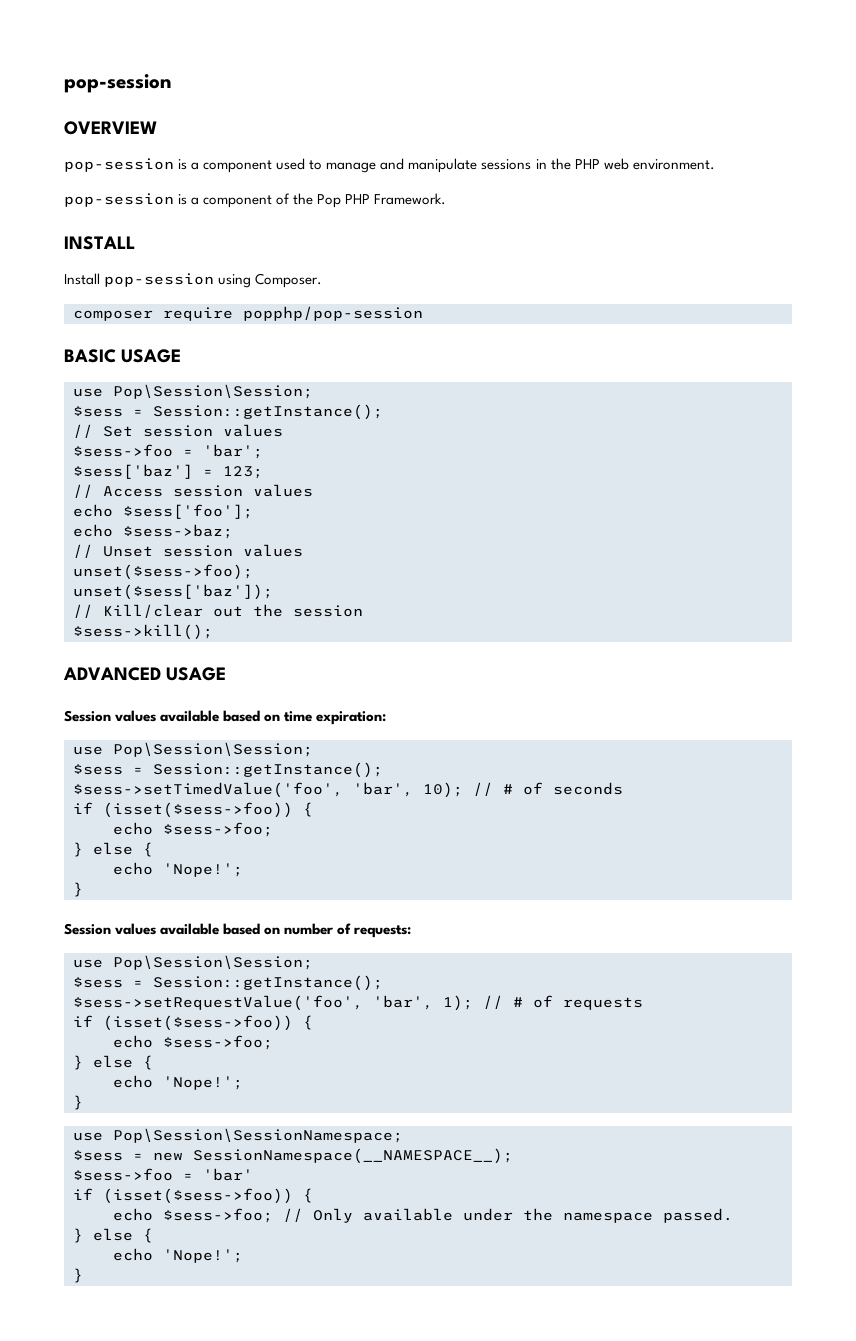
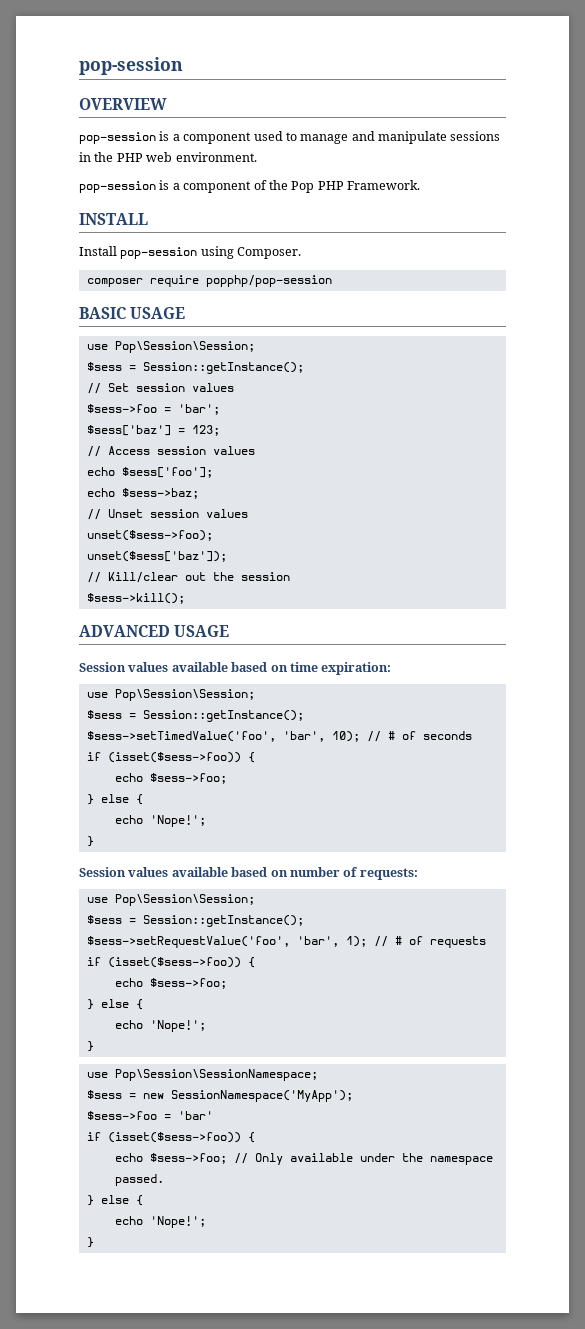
- $sess = new SessionNamespace(__NAMESPACE__);
+ $sess = new SessionNamespace('MyApp');

